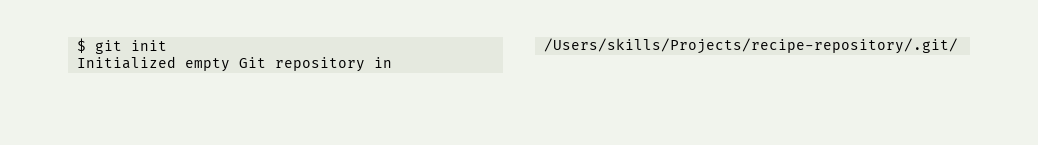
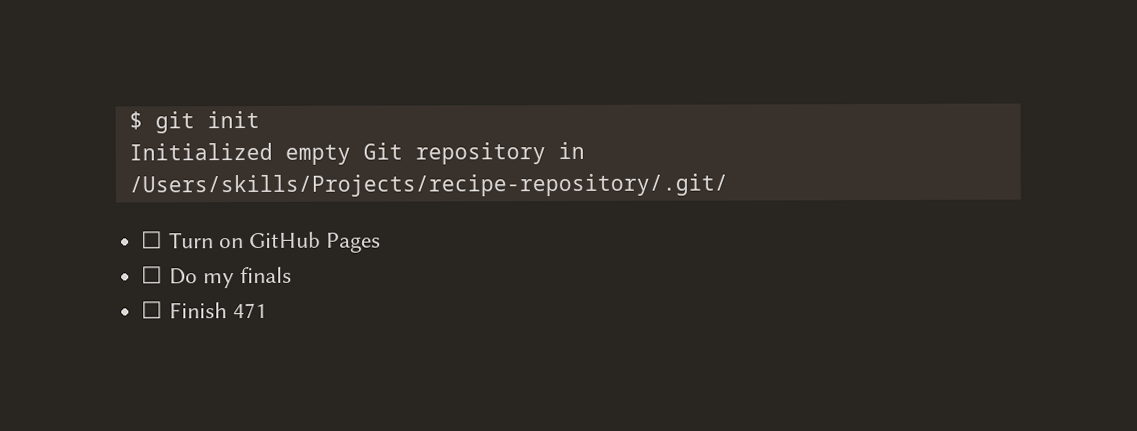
+ ☐ Turn on GitHub Pages
+ ☐ Do my finals
+ ☐ Finish 471

